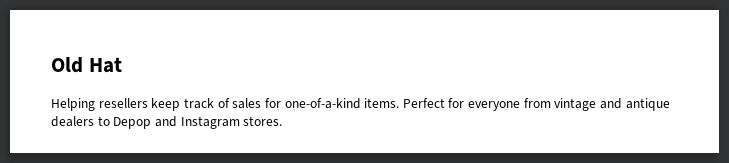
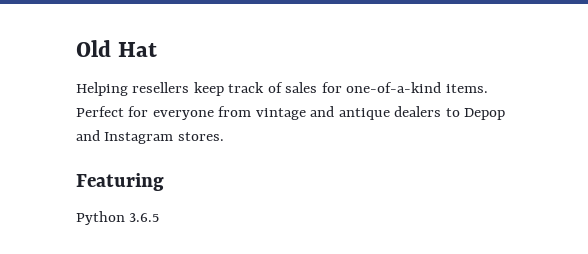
+ Featuring
+ Python 3.6.5

